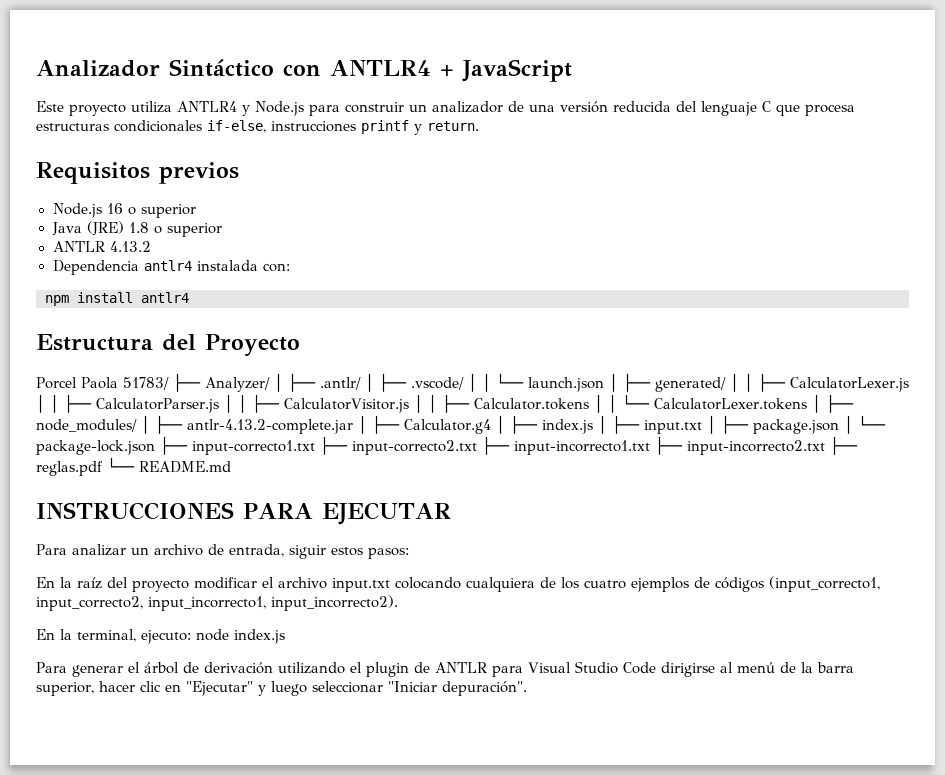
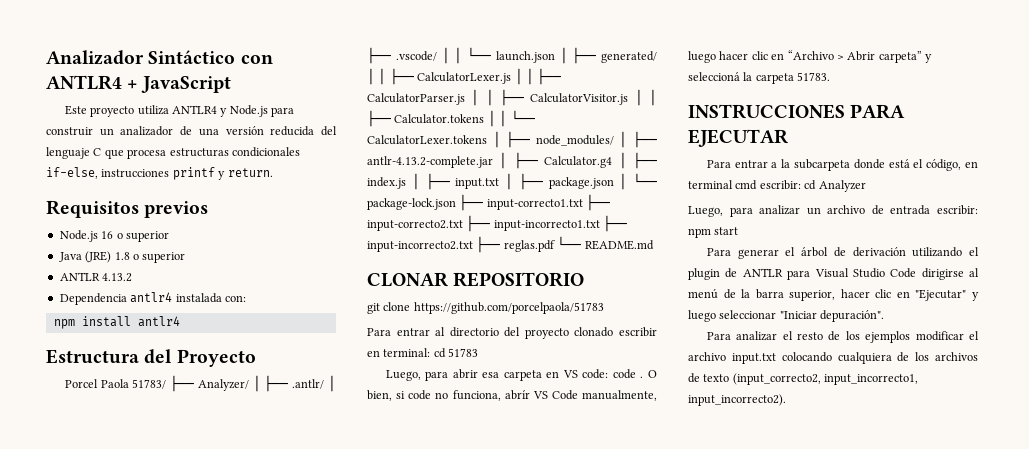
+ CLONAR REPOSITORIO
+ git clone https://github.com/porcelpaola/51783
+ Para entrar al directorio del proyecto clonado escribir en terminal: cd 51783
+ Luego, para abrir esa carpeta en VS code: code . O bien, si code no funciona, abrír VS Code manualmente, luego hacer clic en “Archivo > Abrir carpeta” y seleccioná la carpeta 51783.
  INSTRUCCIONES PARA EJECUTAR
- Para analizar un archivo de entrada, siguir estos pasos:
- En la raíz del proyecto modificar el archivo input.txt colocando cualquiera de los cuatro ejemplos de códigos (input_correcto1, input_correcto2, input_incorrecto1, input_incorrecto2).
- En la terminal, ejecuto: node index.js
+ Para entrar a la subcarpeta donde está el código, en terminal cmd escribir: cd Analyzer
+ Luego, para analizar un archivo de entrada escribir: npm start
+ Para analizar el resto de los ejemplos modificar el archivo input.txt colocando cualquiera de los archivos de texto (input_correcto2, input_incorrecto1, input_incorrecto2).

